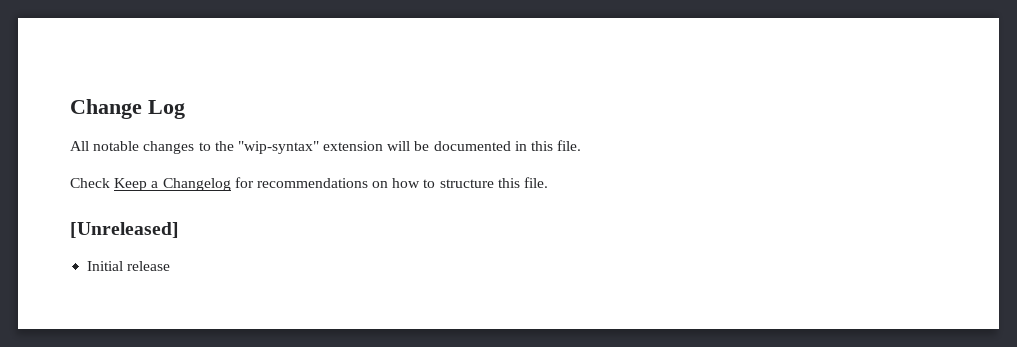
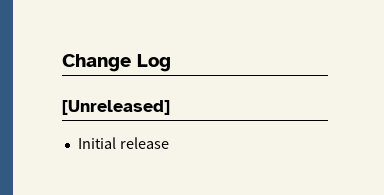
- All notable changes to the "wip-syntax" extension will be documented in this file.
- Check Keep a Changelog for recommendations on how to structure this file.

